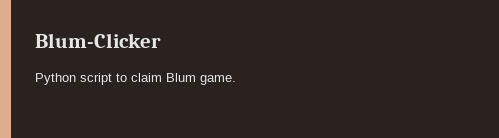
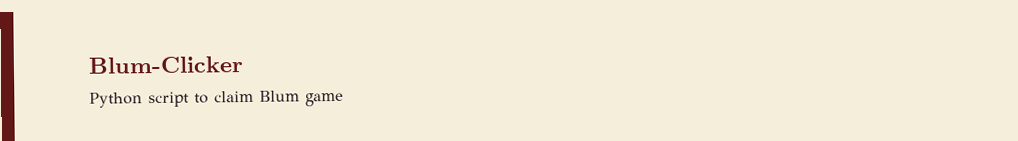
- Python script to claim Blum game.
+ Python script to claim Blum game

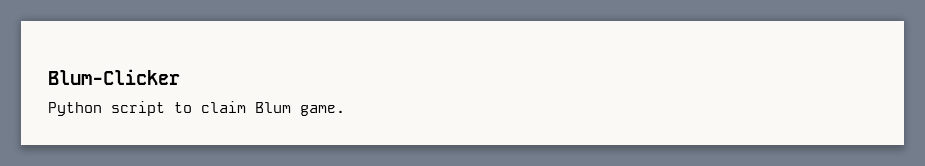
- Python script to claim Blum game
+ Python script to claim Blum game.

